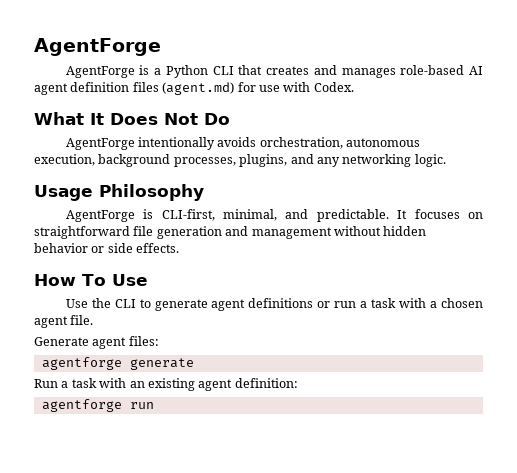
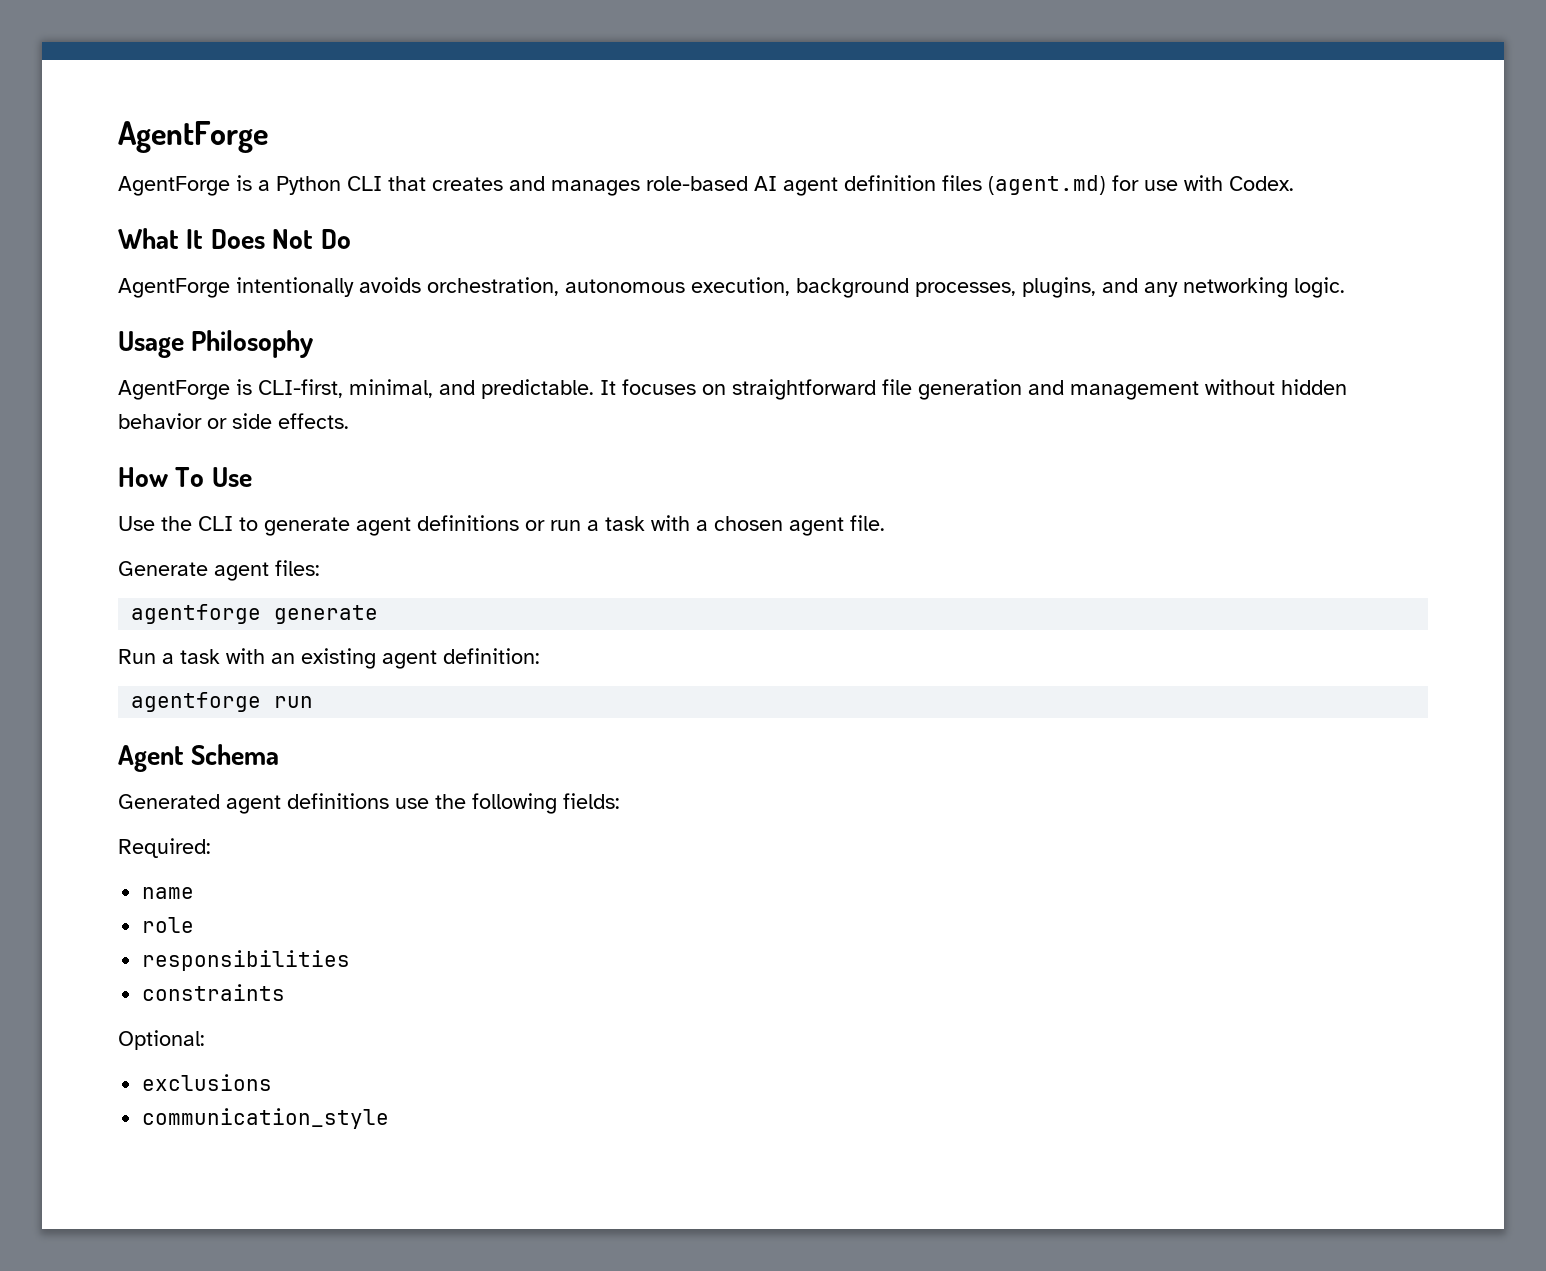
+ Agent Schema
+ Generated agent definitions use the following fields:
+ Required:
+ name
+ role
+ responsibilities
+ constraints
+ Optional:
+ exclusions
+ communication_style

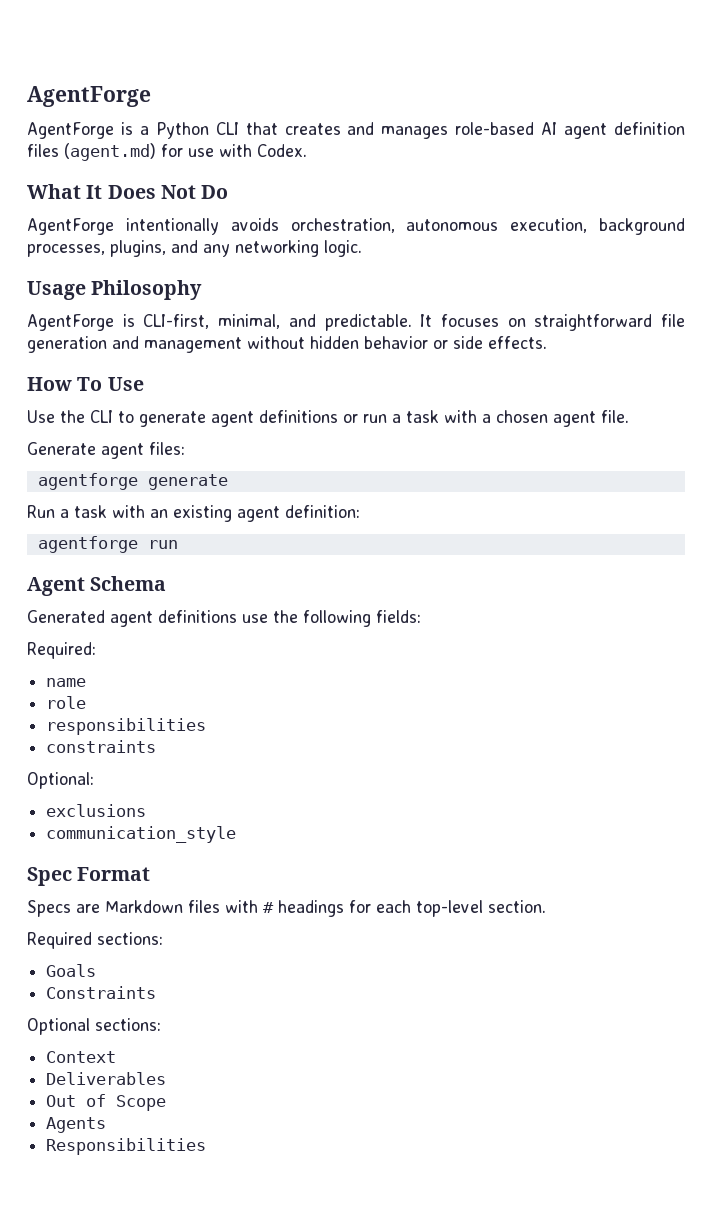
+ Spec Format
+ Specs are Markdown files with # headings for each top-level section.
+ Required sections:
+ Goals
+ Constraints
+ Optional sections:
+ Context
+ Deliverables
+ Out of Scope
+ Agents
+ Responsibilities

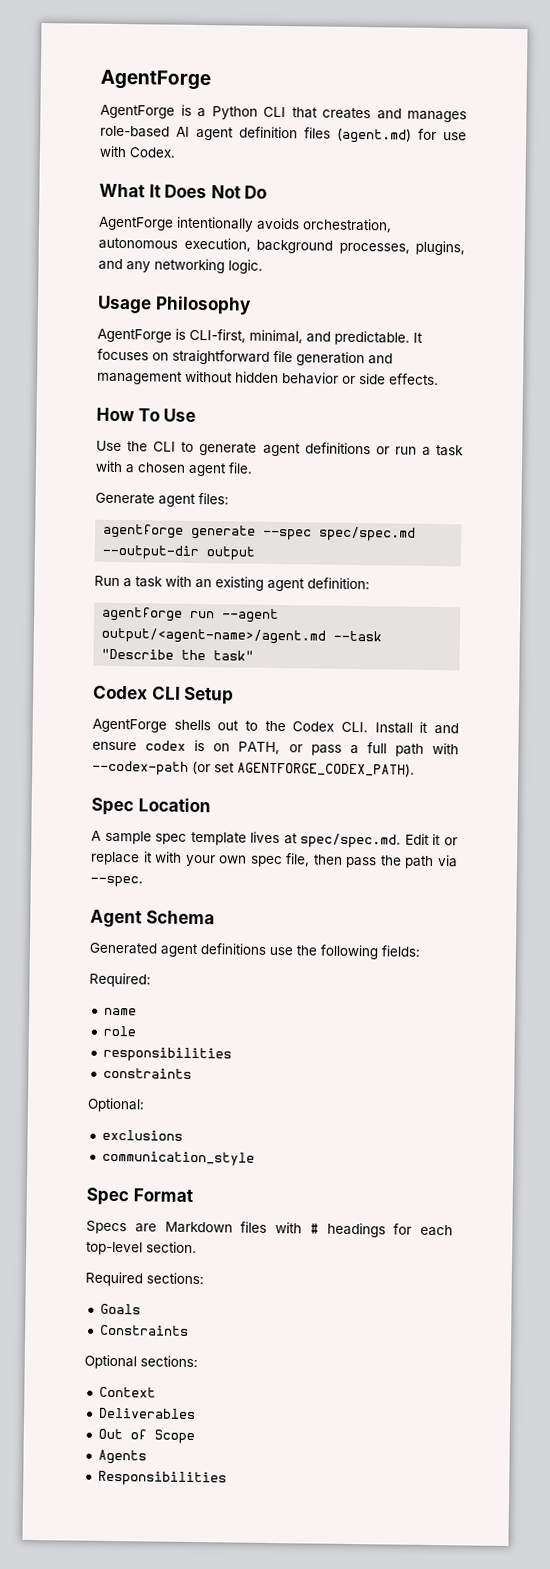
- agentforge generate
+ agentforge generate --spec spec/spec.md --output-dir output
- agentforge run
+ agentforge run --agent output/<agent-name>/agent.md --task "Describe the task"
+ Codex CLI Setup
+ AgentForge shells out to the Codex CLI. Install it and ensure codex is on PATH, or pass a full path with --codex-path (or set AGENTFORGE_CODEX_PATH).
+ Spec Location
+ A sample spec template lives at spec/spec.md. Edit it or replace it with your own spec file, then pass the path via --spec.

